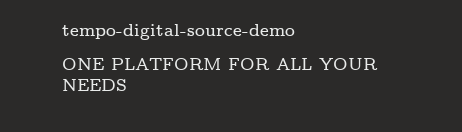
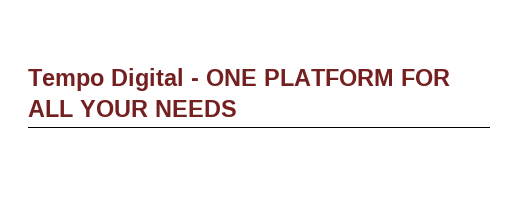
- tempo-digital-source-demo
- ONE PLATFORM FOR ALL YOUR NEEDS
+ Tempo Digital - ONE PLATFORM FOR ALL YOUR NEEDS

